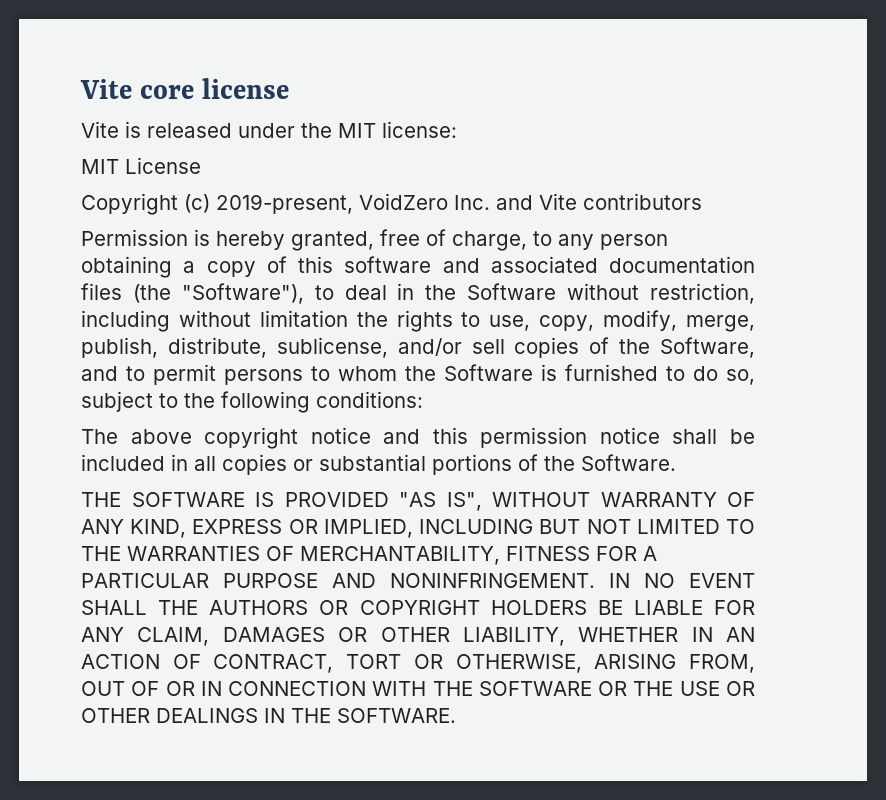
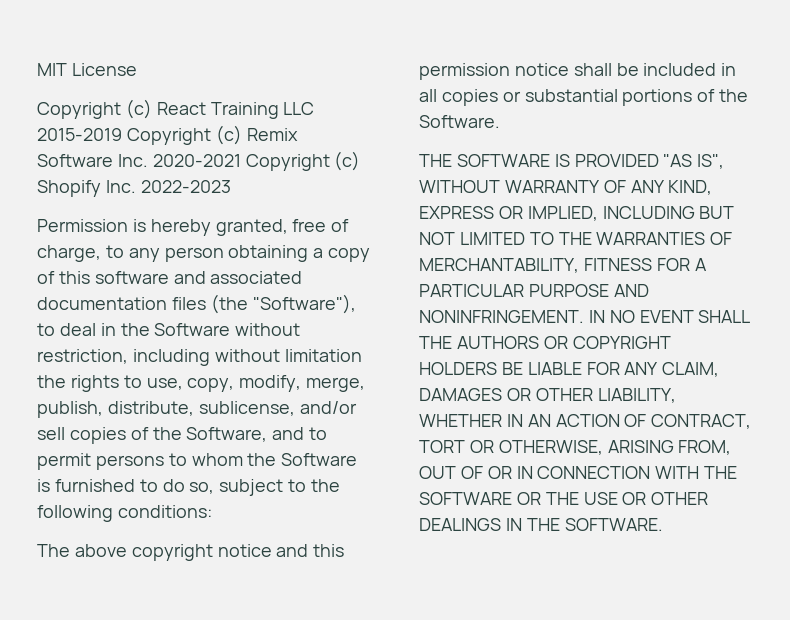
- Vite core license
- Vite is released under the MIT license:
  MIT License
- Copyright (c) 2019-present, VoidZero Inc. and Vite contributors
+ Copyright (c) React Training LLC 2015-2019 Copyright (c) Remix Software Inc. 2020-2021 Copyright (c) Shopify Inc. 2022-2023

